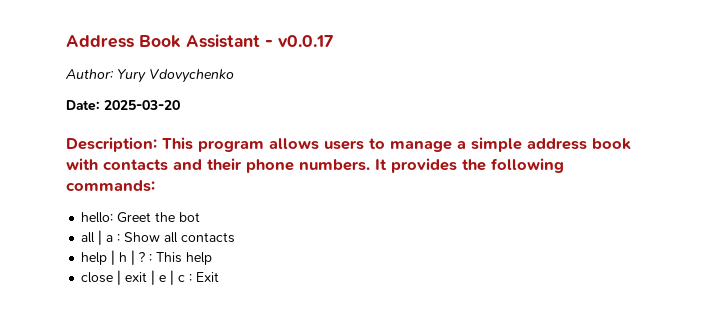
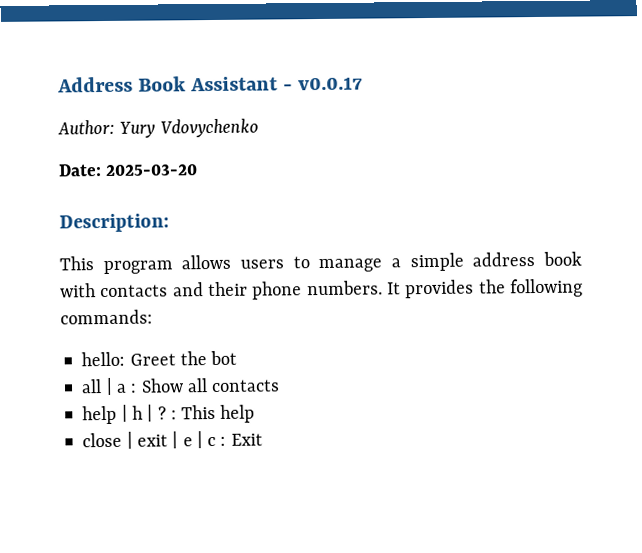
- Description: This program allows users to manage a simple address book with contacts and their phone numbers.
+ Description:
+ This program allows users to manage a simple address book with contacts and their phone numbers.

